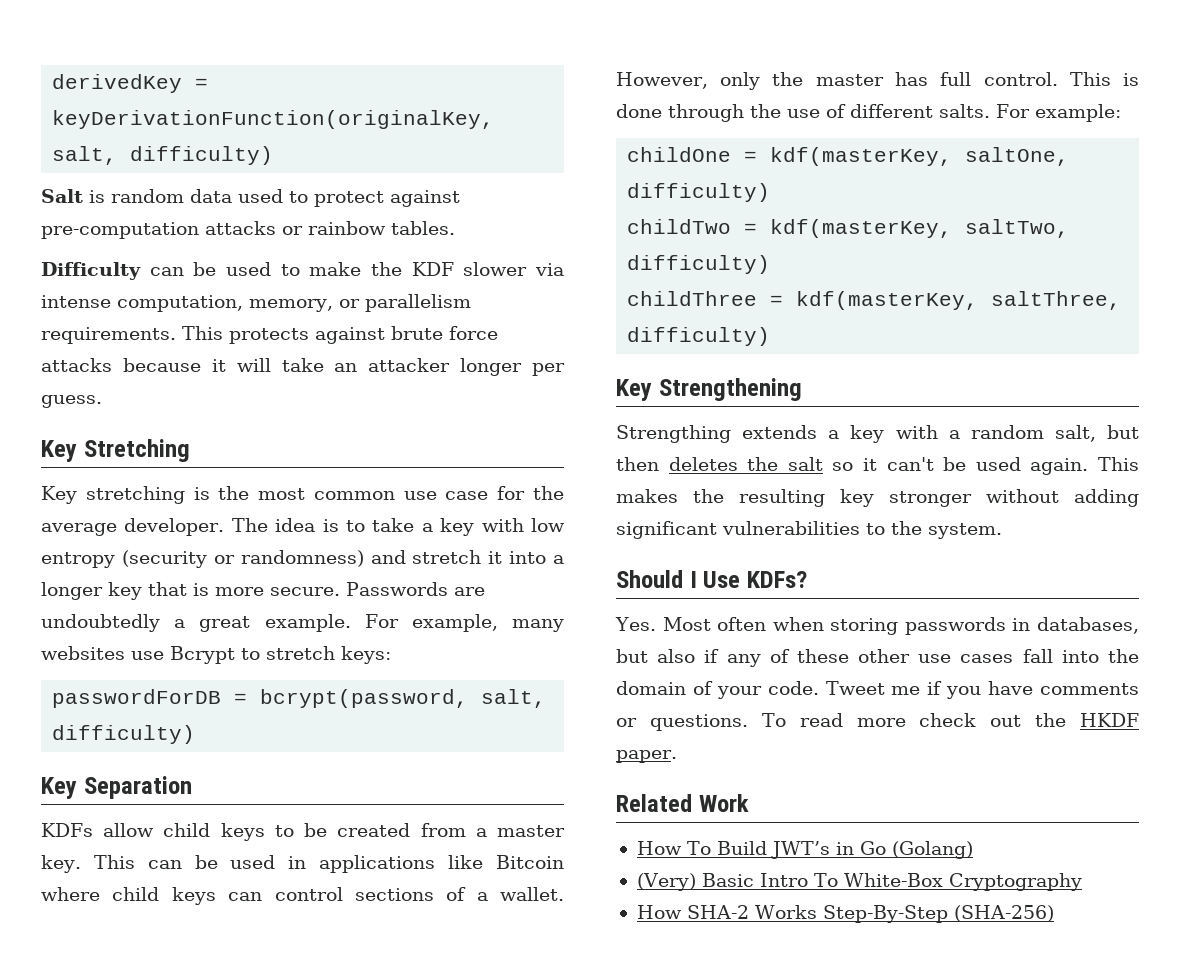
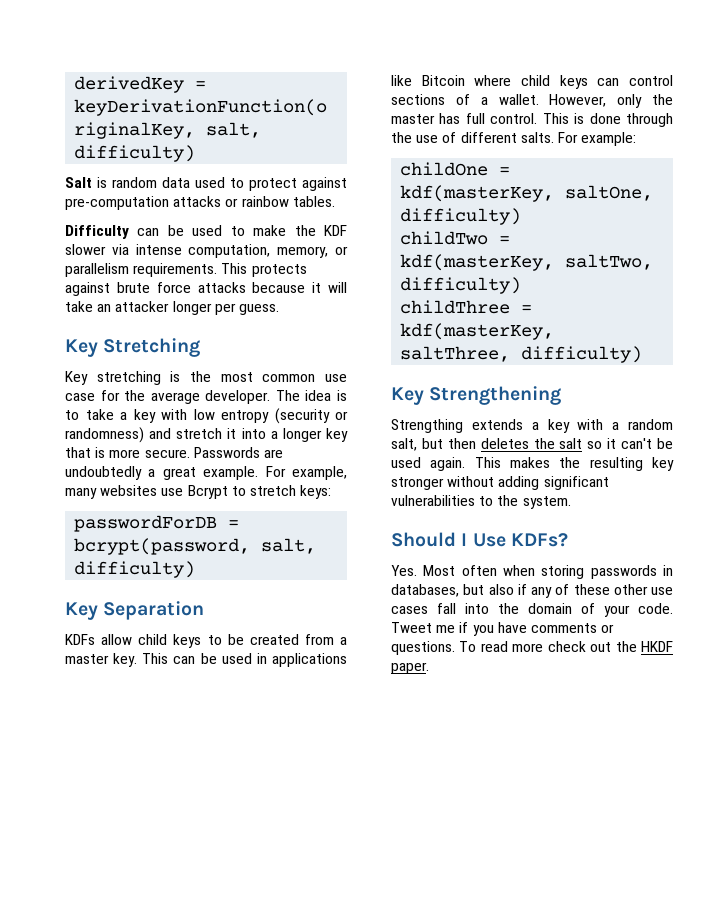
- Related Work
- How To Build JWT’s in Go (Golang)
- (Very) Basic Intro To White-Box Cryptography
- How SHA-2 Works Step-By-Step (SHA-256)

